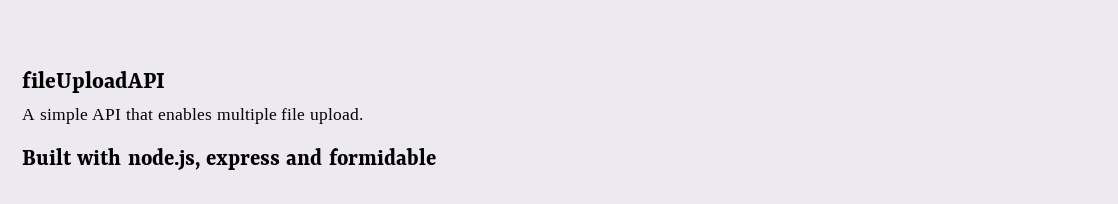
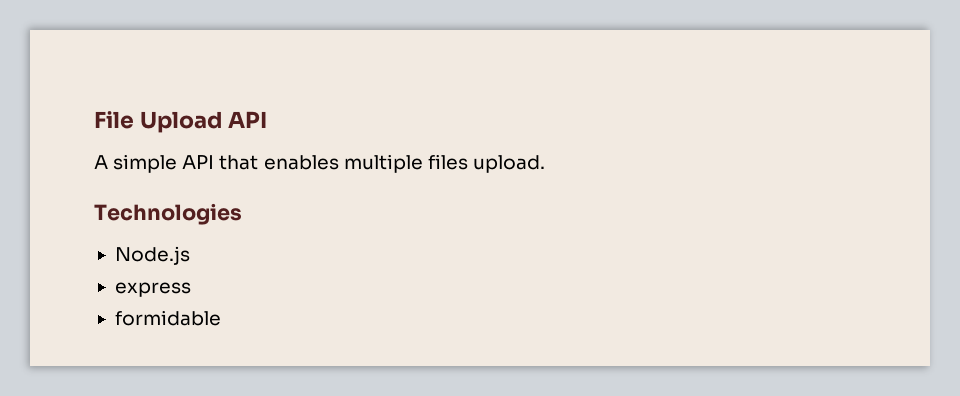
- fileUploadAPI
+ File Upload API
- A simple API that enables multiple file upload.
+ A simple API that enables multiple files upload.
- Built with node.js, express and formidable
+ Technologies
+ Node.js
+ express
+ formidable

